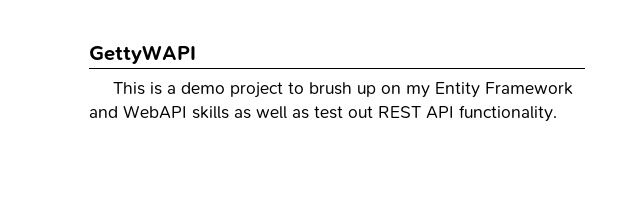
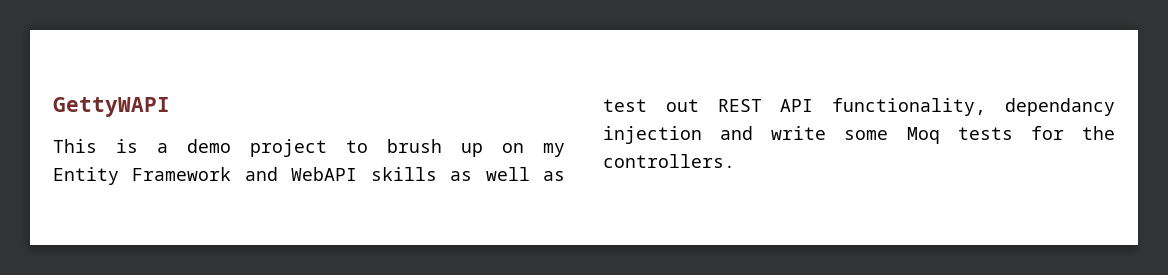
- This is a demo project to brush up on my Entity Framework and WebAPI skills as well as test out REST API functionality.
+ This is a demo project to brush up on my Entity Framework and WebAPI skills as well as test out REST API functionality, dependancy injection and write some Moq tests for the controllers.

